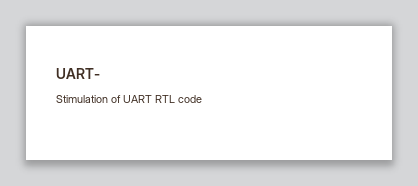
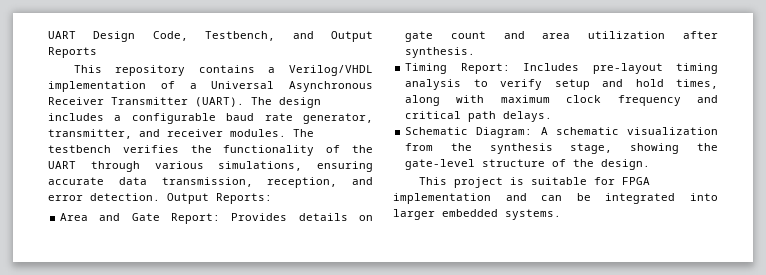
- UART-
- Stimulation of UART RTL code
+ UART Design Code, Testbench, and Output Reports
+ This repository contains a Verilog/VHDL implementation of a Universal Asynchronous Receiver Transmitter (UART). The design includes a configurable baud rate generator, transmitter, and receiver modules. The testbench verifies the functionality of the UART through various simulations, ensuring accurate data transmission, reception, and error detection. Output Reports:
+ Area and Gate Report: Provides details on gate count and area utilization after synthesis.
+ Timing Report: Includes pre-layout timing analysis to verify setup and hold times, along with maximum clock frequency and critical path delays.
+ Schematic Diagram: A schematic visualization from the synthesis stage, showing the gate-level structure of the design.
+ This project is suitable for FPGA implementation and can be integrated into larger embedded systems.

